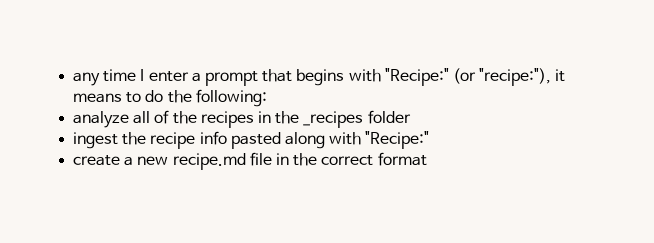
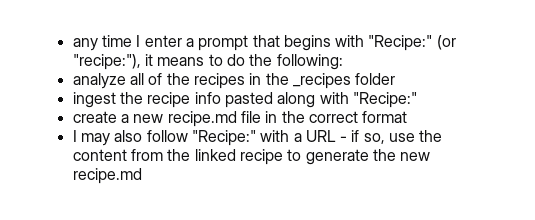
+ I may also follow "Recipe:" with a URL - if so, use the content from the linked recipe to generate the new recipe.md

